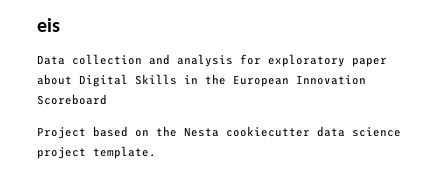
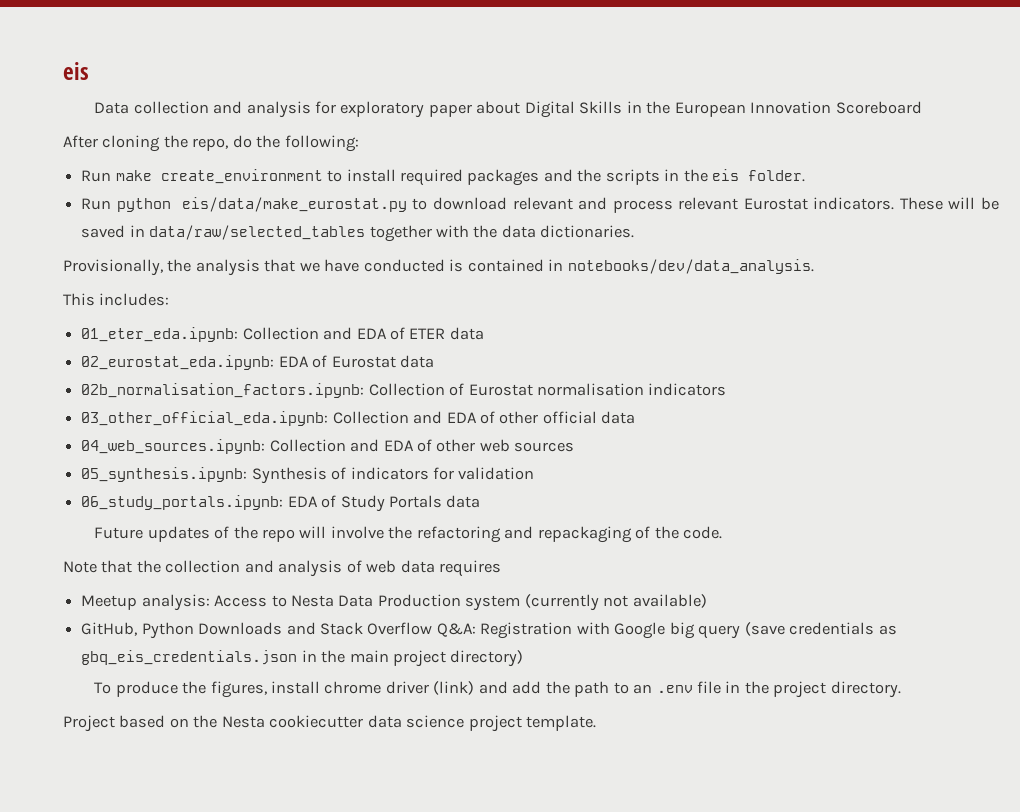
+ After cloning the repo, do the following:
+ Run make create_environment to install required packages and the scripts in the eis folder.
+ Run python eis/data/make_eurostat.py to download relevant and process relevant Eurostat indicators. These will be saved in data/raw/selected_tables together with the data dictionaries.
+ Provisionally, the analysis that we have conducted is contained in notebooks/dev/data_analysis.
+ This includes:
+ 01_eter_eda.ipynb: Collection and EDA of ETER data
+ 02_eurostat_eda.ipynb: EDA of Eurostat data
+ 02b_normalisation_factors.ipynb: Collection of Eurostat normalisation indicators
+ 03_other_official_eda.ipynb: Collection and EDA of other official data
+ 04_web_sources.ipynb: Collection and EDA of other web sources
+ 05_synthesis.ipynb: Synthesis of indicators for validation
+ 06_study_portals.ipynb: EDA of Study Portals data
+ Future updates of the repo will involve the refactoring and repackaging of the code.
+ Note that the collection and analysis of web data requires
+ Meetup analysis: Access to Nesta Data Production system (currently not available)
+ GitHub, Python Downloads and Stack Overflow Q&A: Registration with Google big query (save credentials as gbq_eis_credentials.json in the main project directory)
+ To produce the figures, install chrome driver (link) and add the path to an .env file in the project directory.

